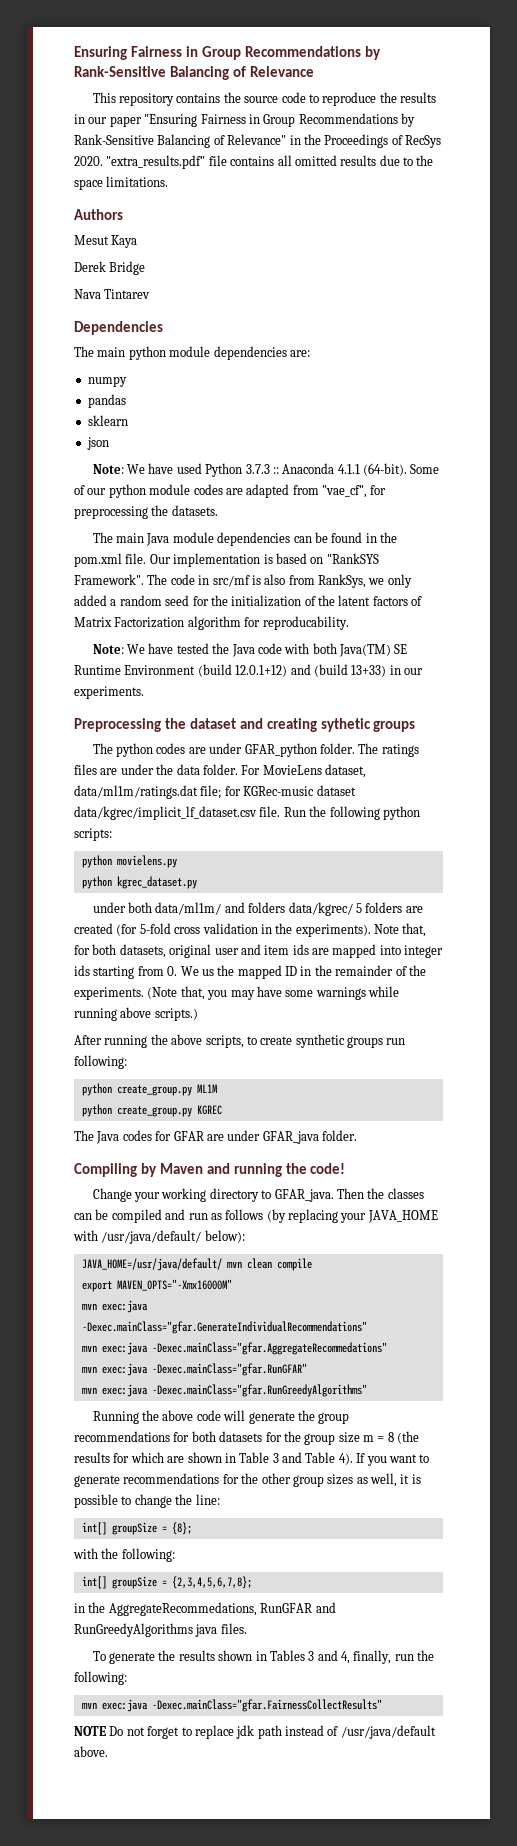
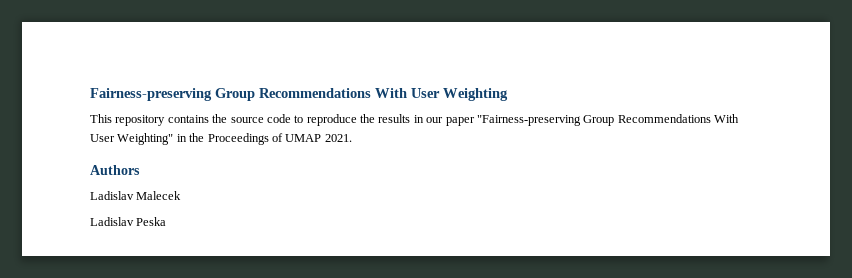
- Ensuring Fairness in Group Recommendations by Rank-Sensitive Balancing of Relevance
+ Fairness-preserving Group Recommendations With User Weighting
- This repository contains the source code to reproduce the results in our paper "Ensuring Fairness in Group Recommendations by Rank-Sensitive Balancing of Relevance" in the Proceedings of RecSys 2020. "extra_results.pdf" file contains all omitted results due to the space limitations.
+ This repository contains the source code to reproduce the results in our paper "Fairness-preserving Group Recommendations With User Weighting" in the Proceedings of UMAP 2021.
  Authors
- Mesut Kaya
- Derek Bridge
- Nava Tintarev
- Dependencies
- The main python module dependencies are:
- numpy
- pandas
- sklearn
- json
- Note: We have used Python 3.7.3 :: Anaconda 4.1.1 (64-bit). Some of our python module codes are adapted from "vae_cf", for preprocessing the datasets.
- The main Java module dependencies can be found in the pom.xml file. Our implementation is based on "RankSYS Framework". The code in src/mf is also from RankSys, we only added a random seed for the initialization of the latent factors of Matrix Factorization algorithm for reproducability.
- Note: We have tested the Java code with both Java(TM) SE Runtime Environment (build 12.0.1+12) and (build 13+33) in our experiments.
- Preprocessing the dataset and creating sythetic groups
- The python codes are under GFAR_python folder. The ratings files are under the data folder. For MovieLens dataset, data/ml1m/ratings.dat file; for KGRec-music dataset data/kgrec/implicit_lf_dataset.csv file. Run the following python scripts:
- python movielens.py
- python kgrec_dataset.py
- under both data/ml1m/ and folders data/kgrec/ 5 folders are created (for 5-fold cross validation in the experiments). Note that, for both datasets, original user and item ids are mapped into integer ids starting from 0. We us the mapped ID in the remainder of the experiments. (Note that, you may have some warnings while running above scripts.)
- After running the above scripts, to create synthetic groups run following:
- python create_group.py ML1M
- python create_group.py KGREC
- The Java codes for GFAR are under GFAR_java folder.
- Compiling by Maven and running the code!
- Change your working directory to GFAR_java. Then the classes can be compiled and run as follows (by replacing your JAVA_HOME with /usr/java/default/ below):
- JAVA_HOME=/usr/java/default/ mvn clean compile
- export MAVEN_OPTS="-Xmx16000M"
- mvn exec:java -Dexec.mainClass="gfar.GenerateIndividualRecommendations"
- mvn exec:java -Dexec.mainClass="gfar.AggregateRecommedations"
- mvn exec:java -Dexec.mainClass="gfar.RunGFAR"
- mvn exec:java -Dexec.mainClass="gfar.RunGreedyAlgorithms"
- Running the above code will generate the group recommendations for both datasets for the group size m = 8 (the results for which are shown in Table 3 and Table 4). If you want to generate recommendations for the other group sizes as well, it is possible to change the line:
- int[] groupSize = {8};
- with the following:
- int[] groupSize = {2,3,4,5,6,7,8};
- in the AggregateRecommedations, RunGFAR and RunGreedyAlgorithms java files.
- To generate the results shown in Tables 3 and 4, finally, run the following:
- mvn exec:java -Dexec.mainClass="gfar.FairnessCollectResults"
- NOTE Do not forget to replace jdk path instead of /usr/java/default above.
+ Ladislav Malecek
+ Ladislav Peska

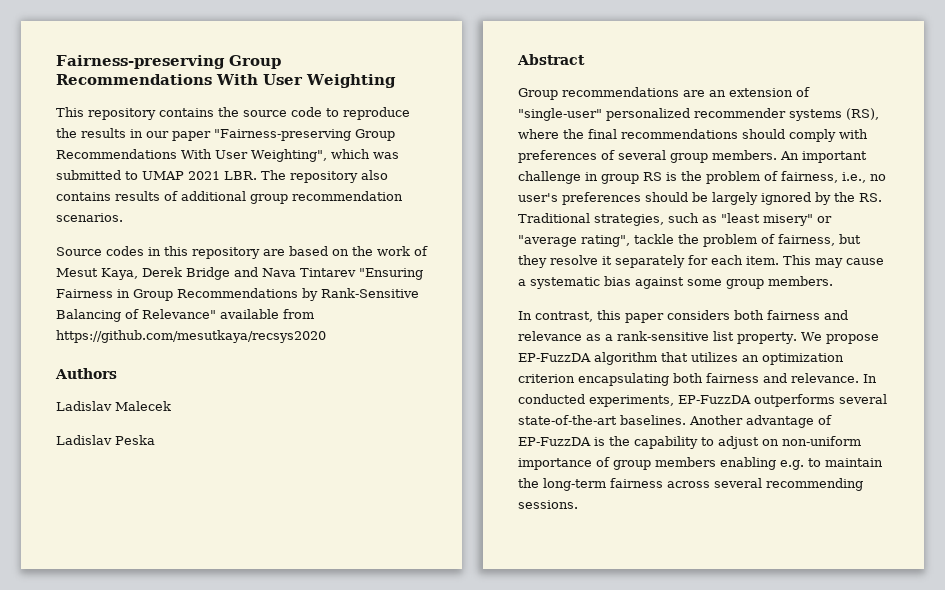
- This repository contains the source code to reproduce the results in our paper "Fairness-preserving Group Recommendations With User Weighting" in the Proceedings of UMAP 2021.
+ This repository contains the source code to reproduce the results in our paper "Fairness-preserving Group Recommendations With User Weighting", which was submitted to UMAP 2021 LBR. The repository also contains results of additional group recommendation scenarios.
+ Source codes in this repository are based on the work of Mesut Kaya, Derek Bridge and Nava Tintarev "Ensuring Fairness in Group Recommendations by Rank-Sensitive Balancing of Relevance" available from https://github.com/mesutkaya/recsys2020
+ Abstract
+ Group recommendations are an extension of "single-user" personalized recommender systems (RS), where the final recommendations should comply with preferences of several group members. An important challenge in group RS is the problem of fairness, i.e., no user's preferences should be largely ignored by the RS. Traditional strategies, such as "least misery" or "average rating", tackle the problem of fairness, but they resolve it separately for each item. This may cause a systematic bias against some group members.
+ In contrast, this paper considers both fairness and relevance as a rank-sensitive list property. We propose EP-FuzzDA algorithm that utilizes an optimization criterion encapsulating both fairness and relevance. In conducted experiments, EP-FuzzDA outperforms several state-of-the-art baselines. Another advantage of EP-FuzzDA is the capability to adjust on non-uniform importance of group members enabling e.g. to maintain the long-term fairness across several recommending sessions.

